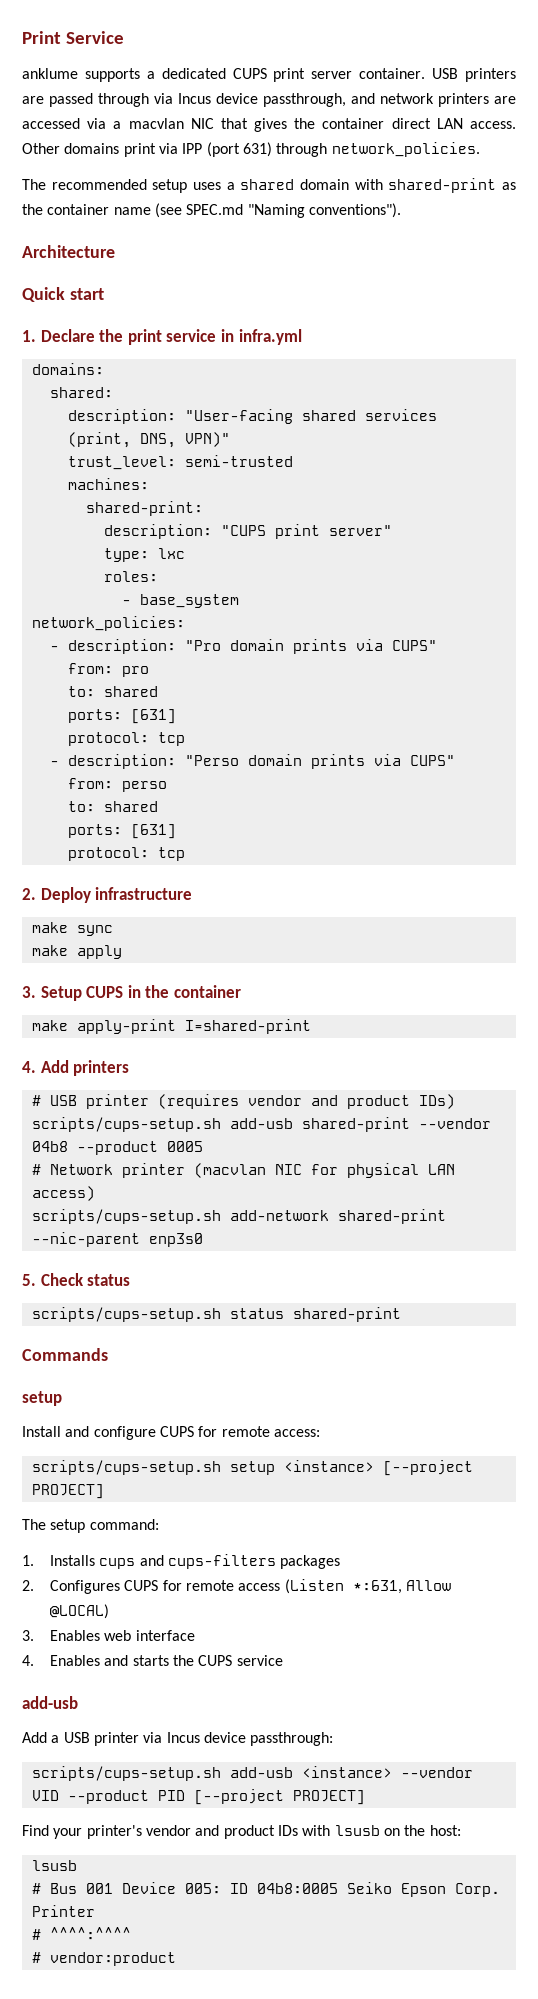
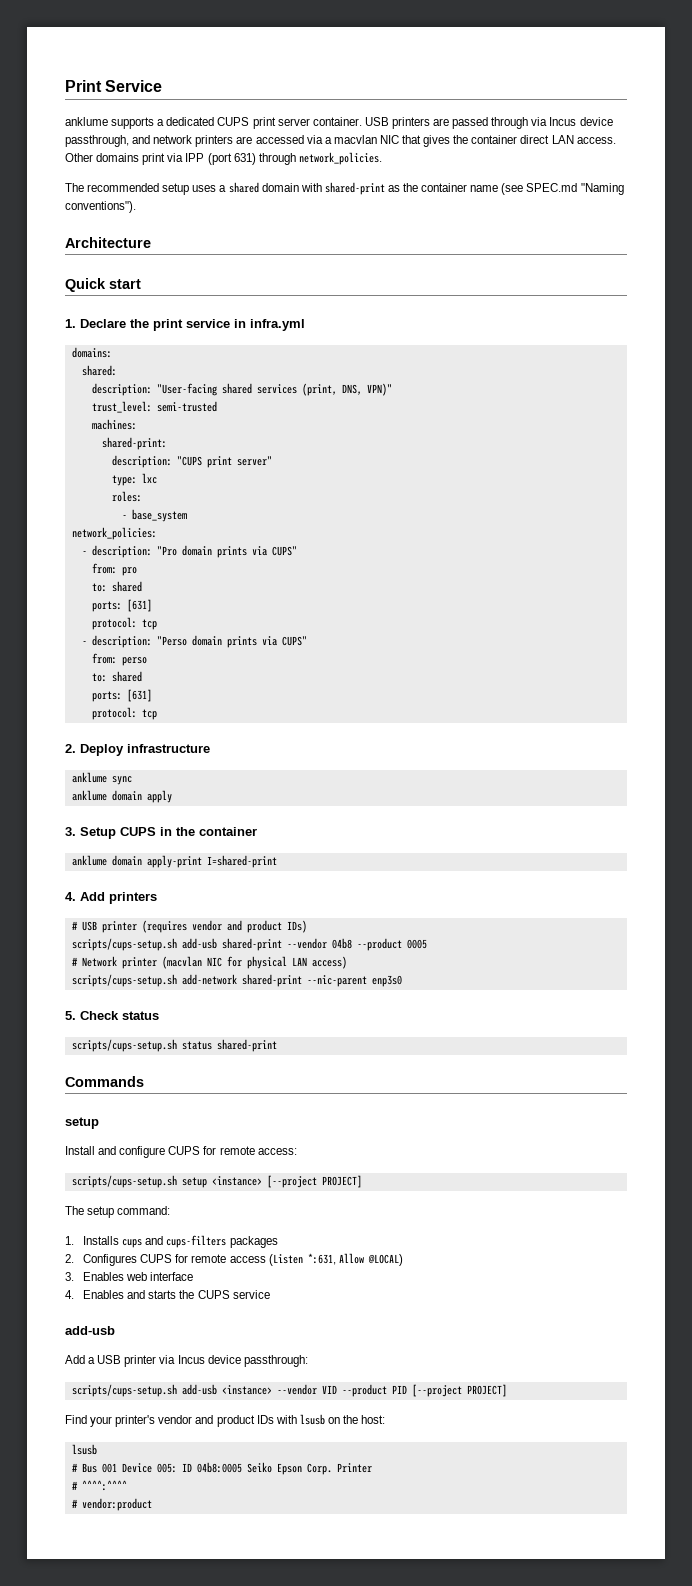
- make sync
+ anklume sync
- make apply
+ anklume domain apply
- make apply-print I=shared-print
+ anklume domain apply-print I=shared-print

